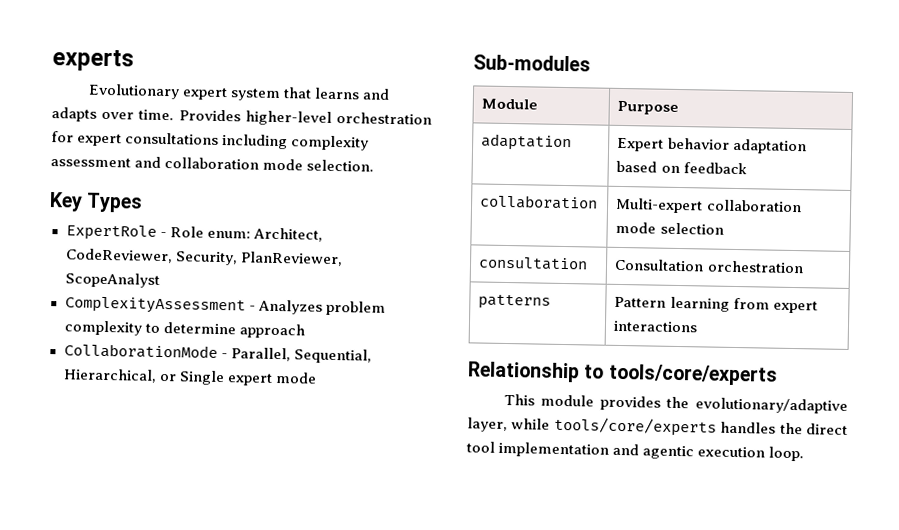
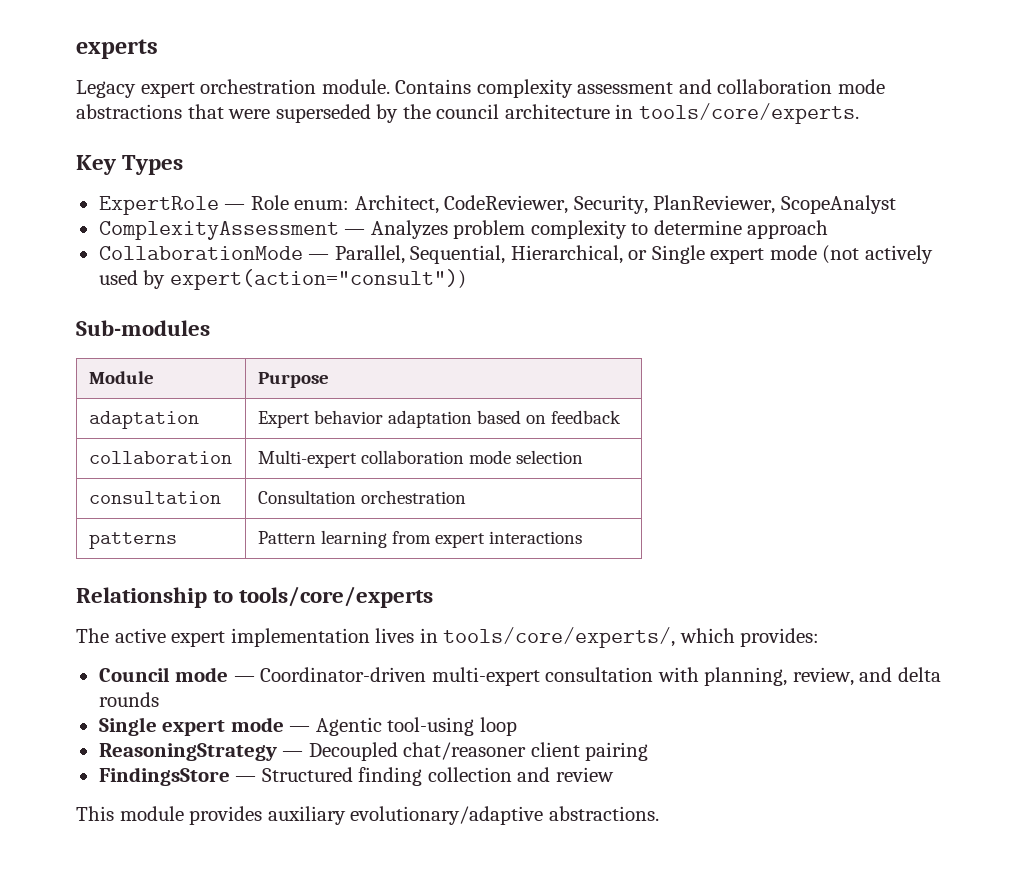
- Evolutionary expert system that learns and adapts over time. Provides higher-level orchestration for expert consultations including complexity assessment and collaboration mode selection.
+ Legacy expert orchestration module. Contains complexity assessment and collaboration mode abstractions that were superseded by the council architecture in tools/core/experts.
- ExpertRole - Role enum: Architect, CodeReviewer, Security, PlanReviewer, ScopeAnalyst
+ ExpertRole — Role enum: Architect, CodeReviewer, Security, PlanReviewer, ScopeAnalyst
- ComplexityAssessment - Analyzes problem complexity to determine approach
+ ComplexityAssessment — Analyzes problem complexity to determine approach
- CollaborationMode - Parallel, Sequential, Hierarchical, or Single expert mode
+ CollaborationMode — Parallel, Sequential, Hierarchical, or Single expert mode (not actively used by expert(action="consult"))
- This module provides the evolutionary/adaptive layer, while tools/core/experts handles the direct tool implementation and agentic execution loop.
+ The active expert implementation lives in tools/core/experts/, which provides:
+ Council mode — Coordinator-driven multi-expert consultation with planning, review, and delta rounds
+ Single expert mode — Agentic tool-using loop
+ ReasoningStrategy — Decoupled chat/reasoner client pairing
+ FindingsStore — Structured finding collection and review
+ This module provides auxiliary evolutionary/adaptive abstractions.

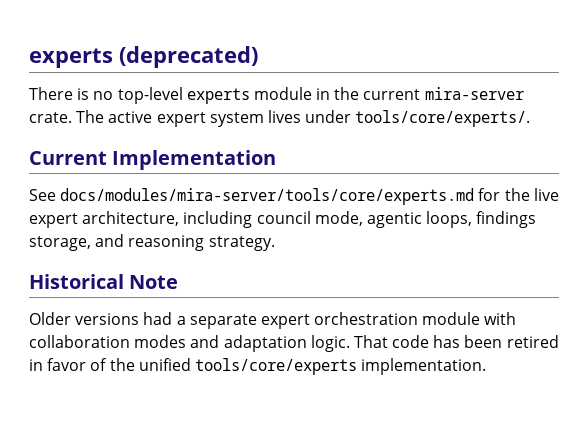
- experts
- Legacy expert orchestration module. Contains complexity assessment and collaboration mode abstractions that were superseded by the council architecture in tools/core/experts.
- Key Types
- ExpertRole — Role enum: Architect, CodeReviewer, Security, PlanReviewer, ScopeAnalyst
- ComplexityAssessment — Analyzes problem complexity to determine approach
- CollaborationMode — Parallel, Sequential, Hierarchical, or Single expert mode (not actively used by expert(action="consult"))
- Sub-modules
- Module | Purpose
- adaptation | Expert behavior adaptation based on feedback
- collaboration | Multi-expert collaboration mode selection
- consultation | Consultation orchestration
- patterns | Pattern learning from expert interactions
- Relationship to tools/core/experts
- The active expert implementation lives in tools/core/experts/, which provides:
- Council mode — Coordinator-driven multi-expert consultation with planning, review, and delta rounds
- Single expert mode — Agentic tool-using loop
- ReasoningStrategy — Decoupled chat/reasoner client pairing
- FindingsStore — Structured finding collection and review
- This module provides auxiliary evolutionary/adaptive abstractions.
+ experts (deprecated)
+ There is no top-level experts module in the current mira-server crate. The active expert system lives under tools/core/experts/.
+ Current Implementation
+ See docs/modules/mira-server/tools/core/experts.md for the live expert architecture, including council mode, agentic loops, findings storage, and reasoning strategy.
+ Historical Note
+ Older versions had a separate expert orchestration module with collaboration modes and adaptation logic. That code has been retired in favor of the unified tools/core/experts implementation.

